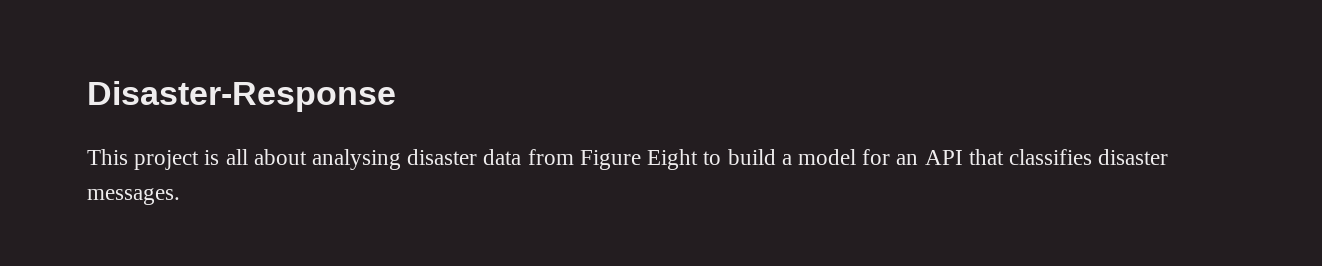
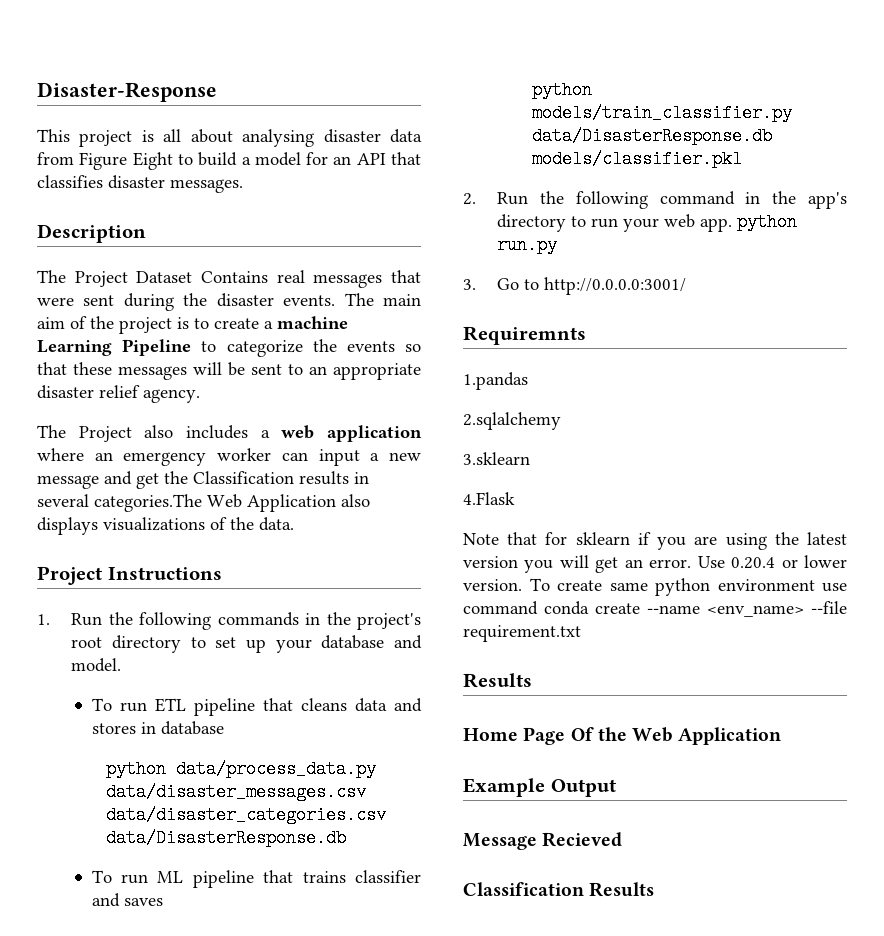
+ Description
+ The Project Dataset Contains real messages that were sent during the disaster events. The main aim of the project is to create a machine Learning Pipeline to categorize the events so that these messages will be sent to an appropriate disaster relief agency.
+ The Project also includes a web application where an emergency worker can input a new message and get the Classification results in several categories.The Web Application also displays visualizations of the data.
+ Project Instructions
+ 1. Run the following commands in the project's root directory to set up your database and model.
+ To run ETL pipeline that cleans data and stores in database
+ python data/process_data.py data/disaster_messages.csv data/disaster_categories.csv data/DisasterResponse.db
+ To run ML pipeline that trains classifier and saves
+ python models/train_classifier.py data/DisasterResponse.db models/classifier.pkl
+ 2. Run the following command in the app's directory to run your web app. python run.py
+ 3. Go to http://0.0.0.0:3001/
+ Requiremnts
+ 1.pandas
+ 2.sqlalchemy
+ 3.sklearn
+ 4.Flask
+ Note that for sklearn if you are using the latest version you will get an error. Use 0.20.4 or lower version. To create same python environment use command conda create --name <env_name> --file requirement.txt
+ Results
+ Home Page Of the Web Application
+ Example Output
+ Message Recieved
+ Classification Results

